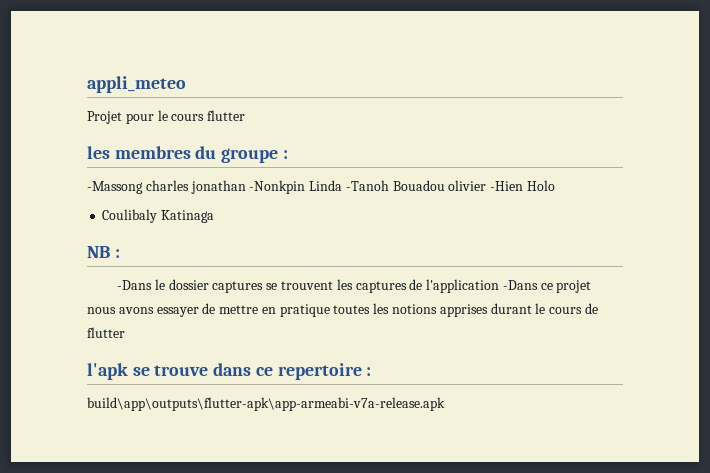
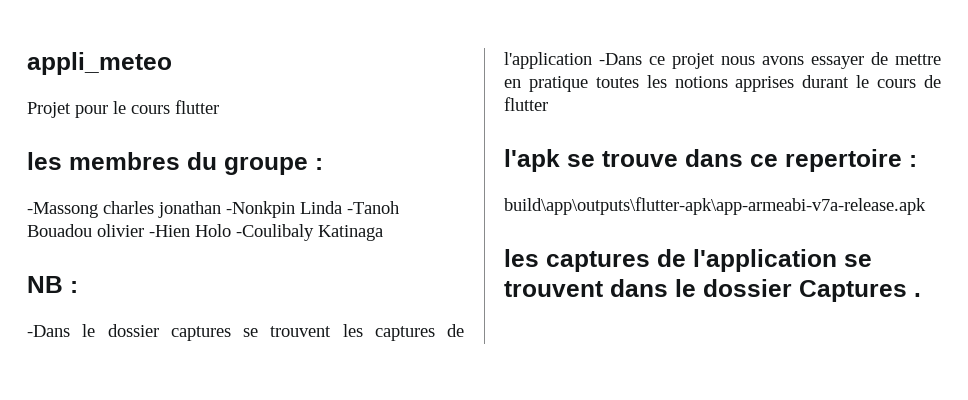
- -Massong charles jonathan -Nonkpin Linda -Tanoh Bouadou olivier -Hien Holo
- Coulibaly Katinaga
+ -Massong charles jonathan -Nonkpin Linda -Tanoh Bouadou olivier -Hien Holo -Coulibaly Katinaga
+ les captures de l'application se trouvent dans le dossier Captures .

